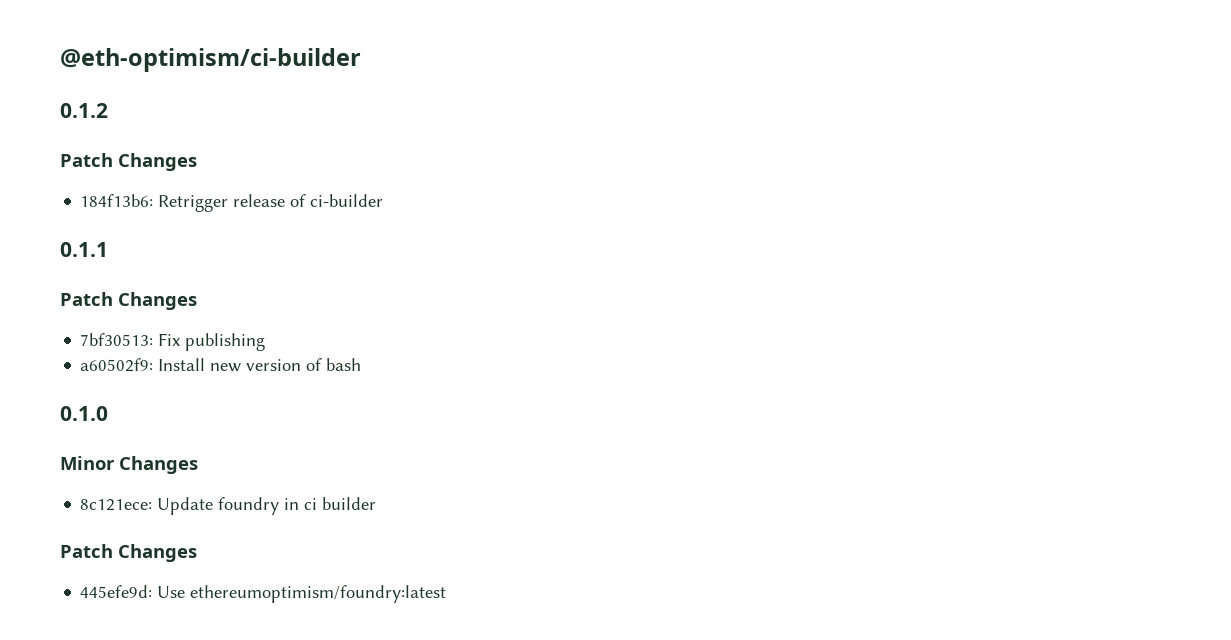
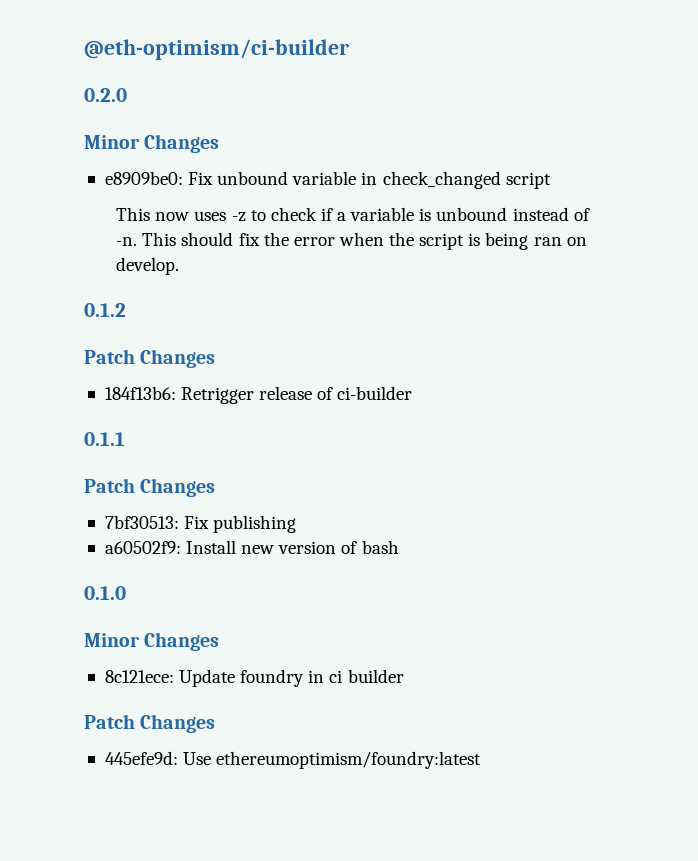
+ 0.2.0
+ Minor Changes
+ e8909be0: Fix unbound variable in check_changed script
+ This now uses -z to check if a variable is unbound instead of -n. This should fix the error when the script is being ran on develop.

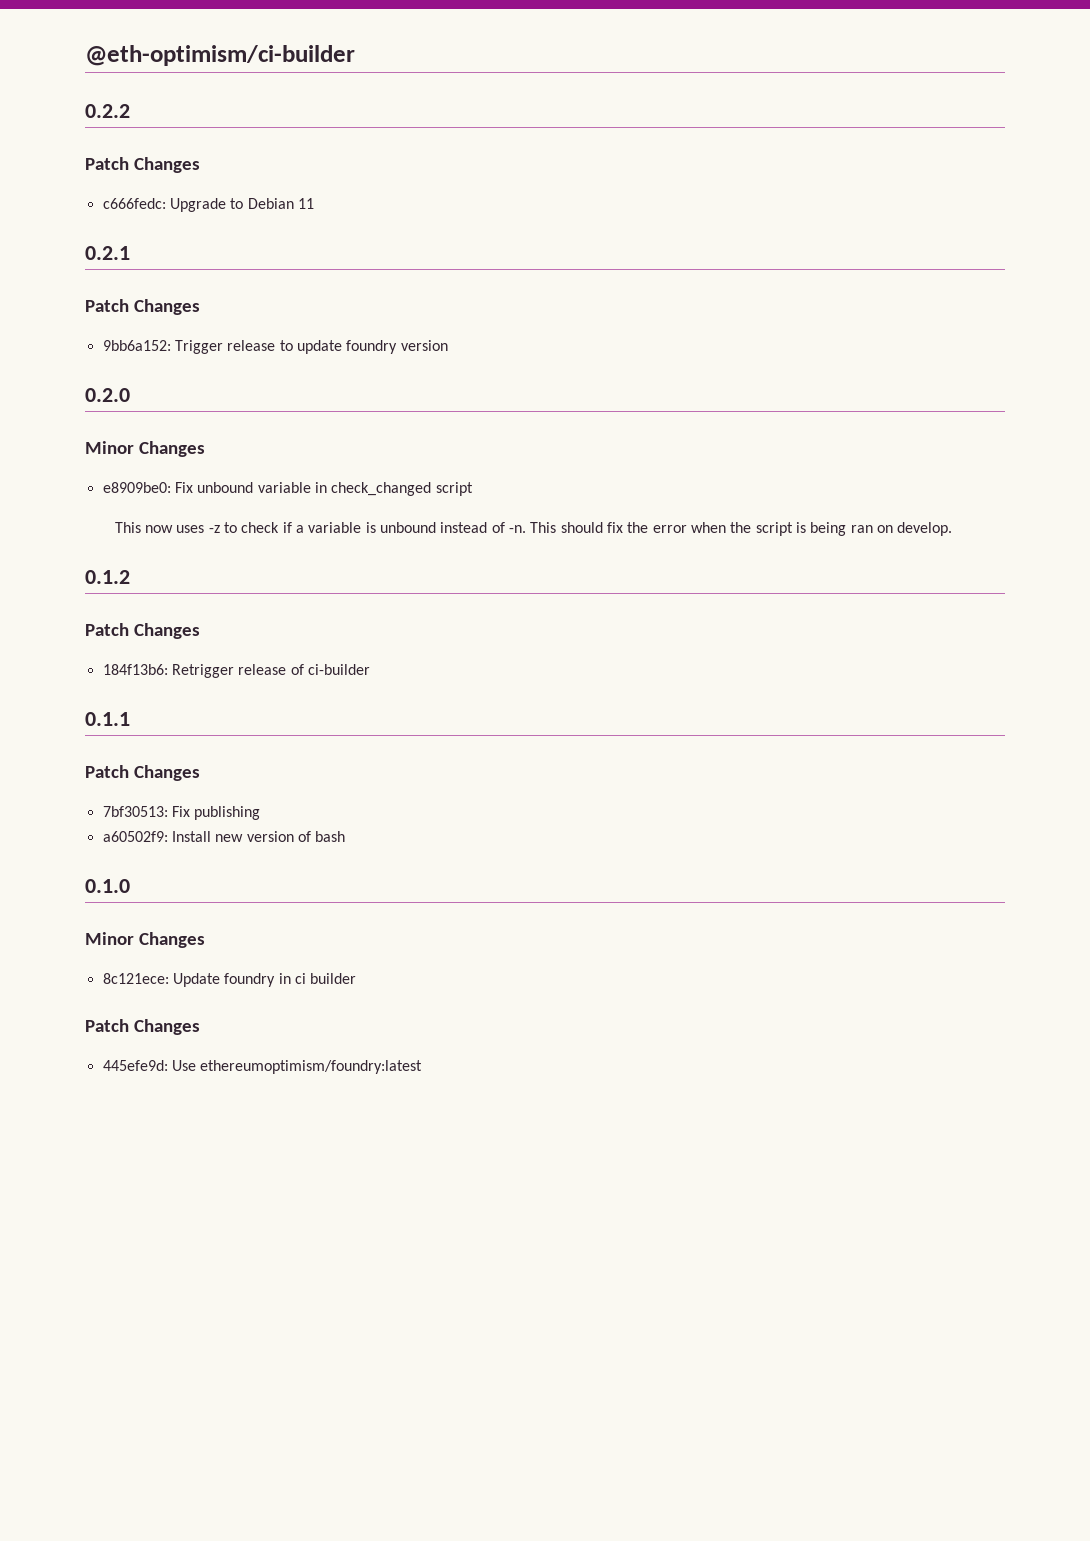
+ 0.2.2
+ Patch Changes
+ c666fedc: Upgrade to Debian 11
+ 0.2.1
+ Patch Changes
+ 9bb6a152: Trigger release to update foundry version

